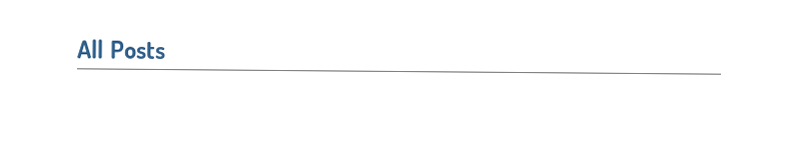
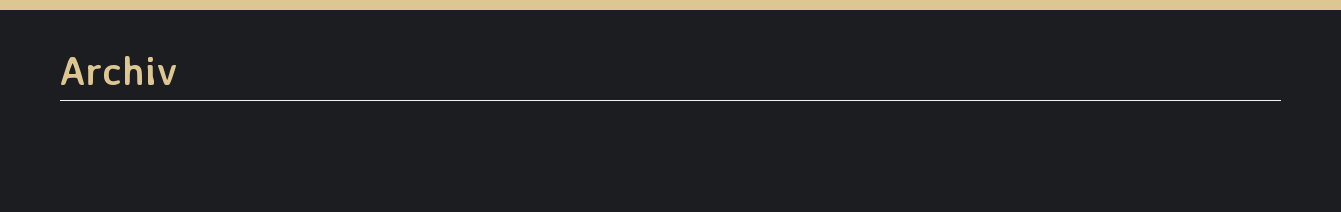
- All Posts
+ Archiv

